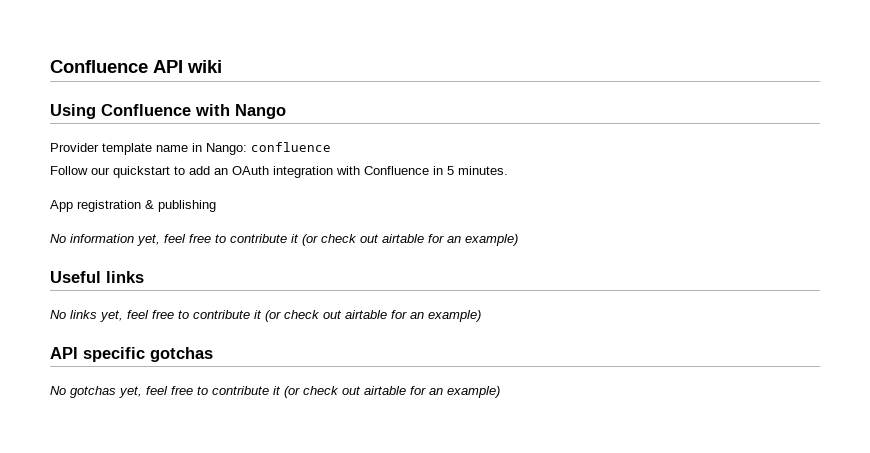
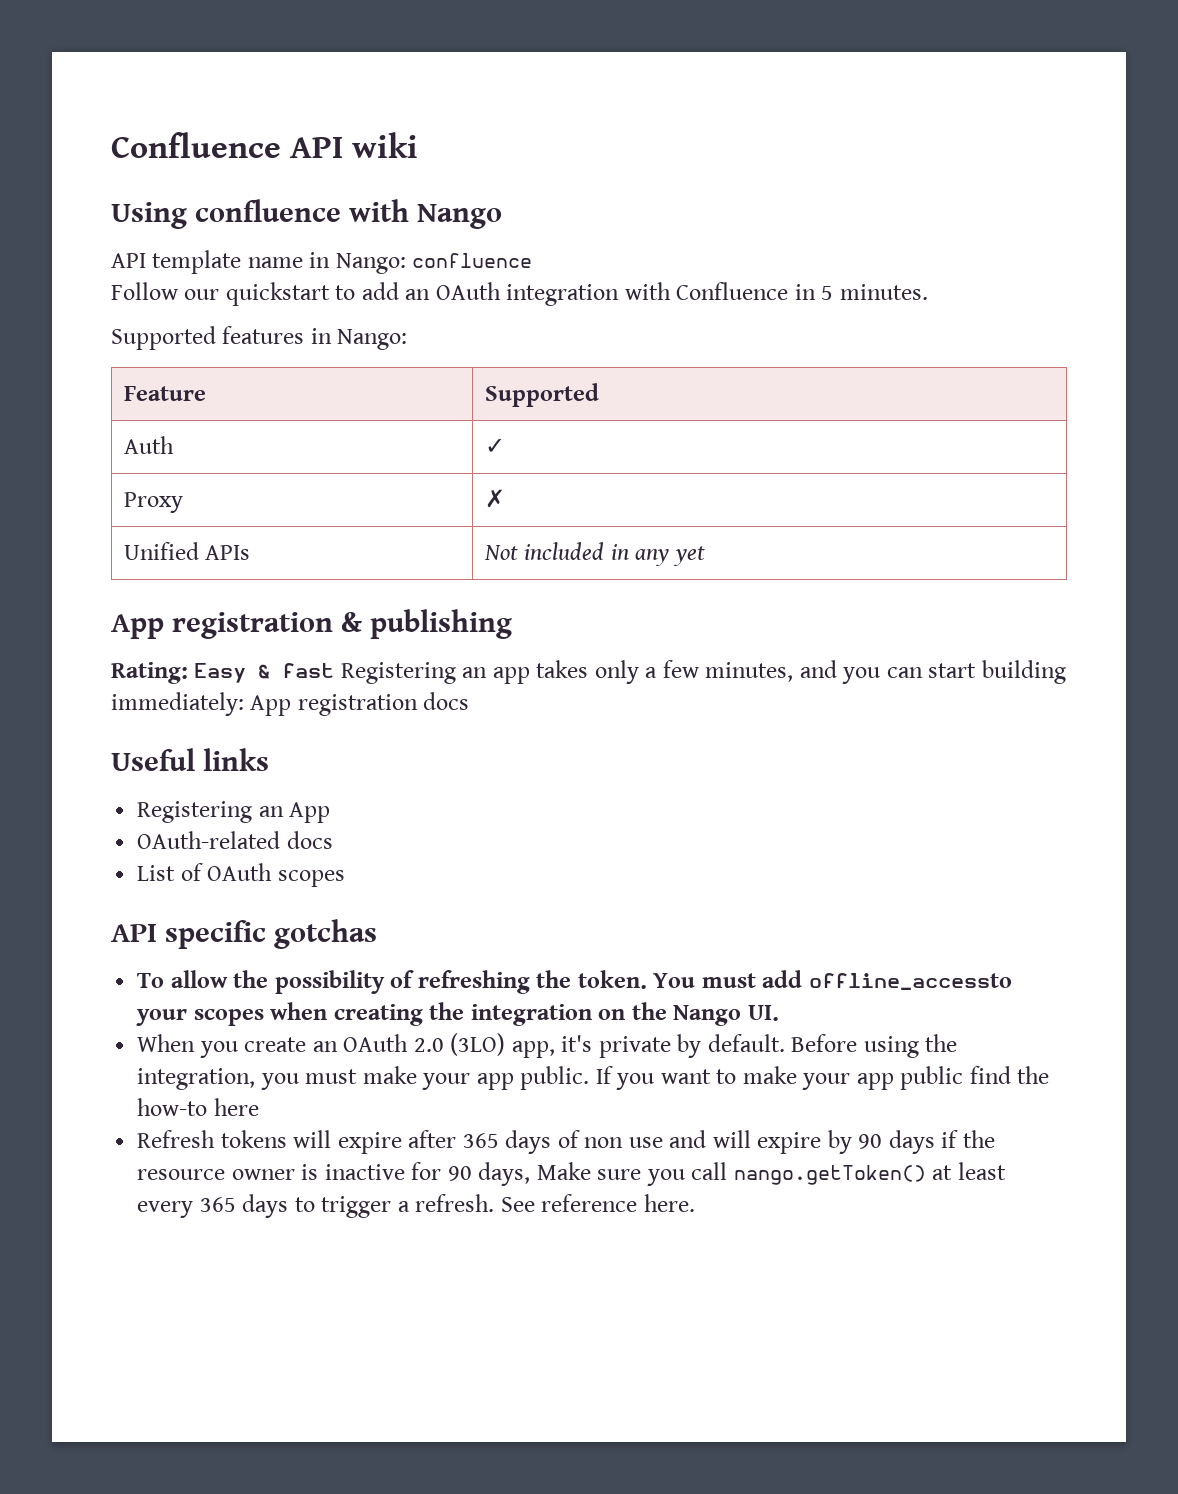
- Using Confluence with Nango
+ Using confluence with Nango
- Provider template name in Nango: confluence
+ API template name in Nango: confluence
+ Supported features in Nango:
+ Feature | Supported
+ Auth | ✓
+ Proxy | ✗
+ Unified APIs | Not included in any yet
  App registration & publishing
- No information yet, feel free to contribute it (or check out airtable for an example)
+ Rating: Easy & fast Registering an app takes only a few minutes, and you can start building immediately: App registration docs
  Useful links
- No links yet, feel free to contribute it (or check out airtable for an example)
+ Registering an App
+ OAuth-related docs
+ List of OAuth scopes
  API specific gotchas
- No gotchas yet, feel free to contribute it (or check out airtable for an example)
+ To allow the possibility of refreshing the token. You must add offline_accessto your scopes when creating the integration on the Nango UI.
+ When you create an OAuth 2.0 (3LO) app, it's private by default. Before using the integration, you must make your app public. If you want to make your app public find the how-to here
+ Refresh tokens will expire after 365 days of non use and will expire by 90 days if the resource owner is inactive for 90 days, Make sure you call nango.getToken() at least every 365 days to trigger a refresh. See reference here.

